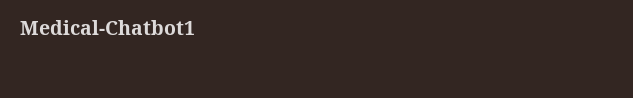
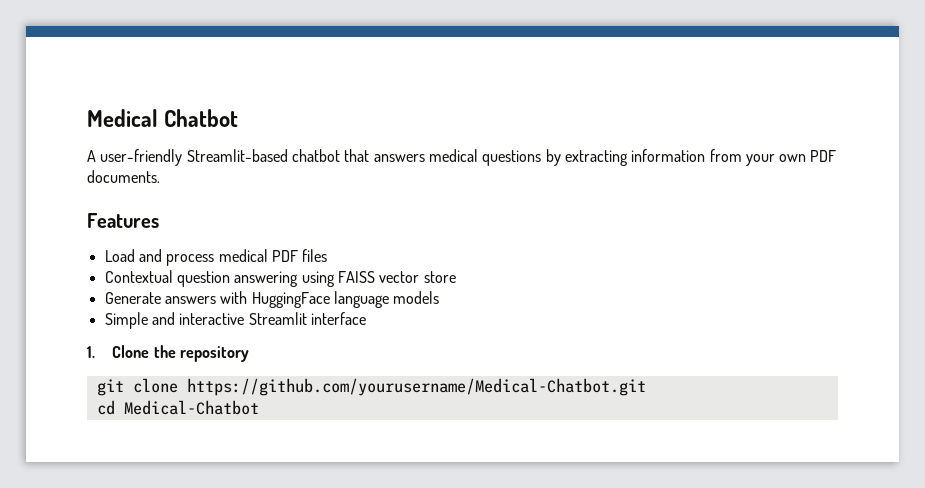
- Medical-Chatbot1
+ Medical Chatbot
+ A user-friendly Streamlit-based chatbot that answers medical questions by extracting information from your own PDF documents.
+ Features
+ Load and process medical PDF files
+ Contextual question answering using FAISS vector store
+ Generate answers with HuggingFace language models
+ Simple and interactive Streamlit interface
+ 1. Clone the repository
+ git clone https://github.com/yourusername/Medical-Chatbot.git
+ cd Medical-Chatbot

